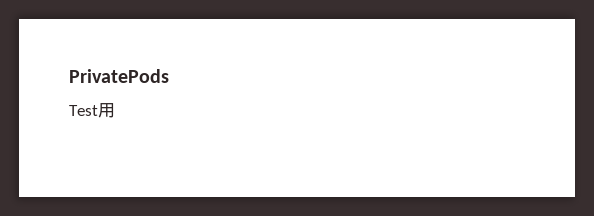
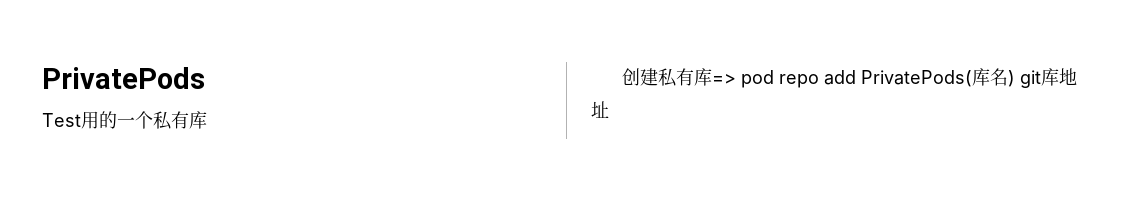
- Test用
+ Test用的一个私有库
+ 创建私有库=> pod repo add PrivatePods(库名) git库地址

